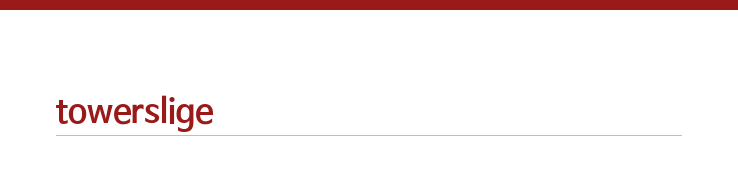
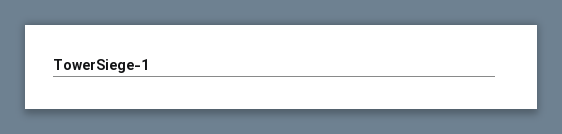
- towerslige
+ TowerSiege-1

